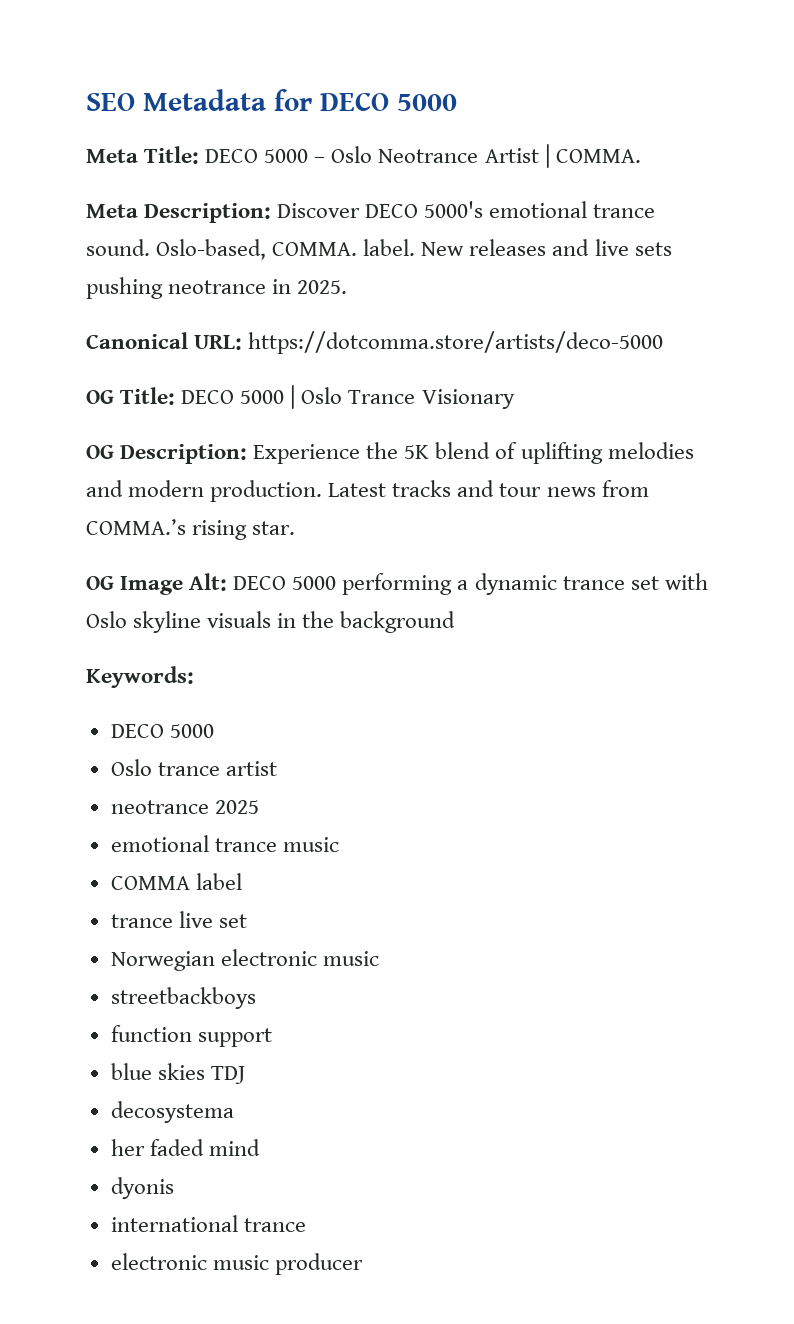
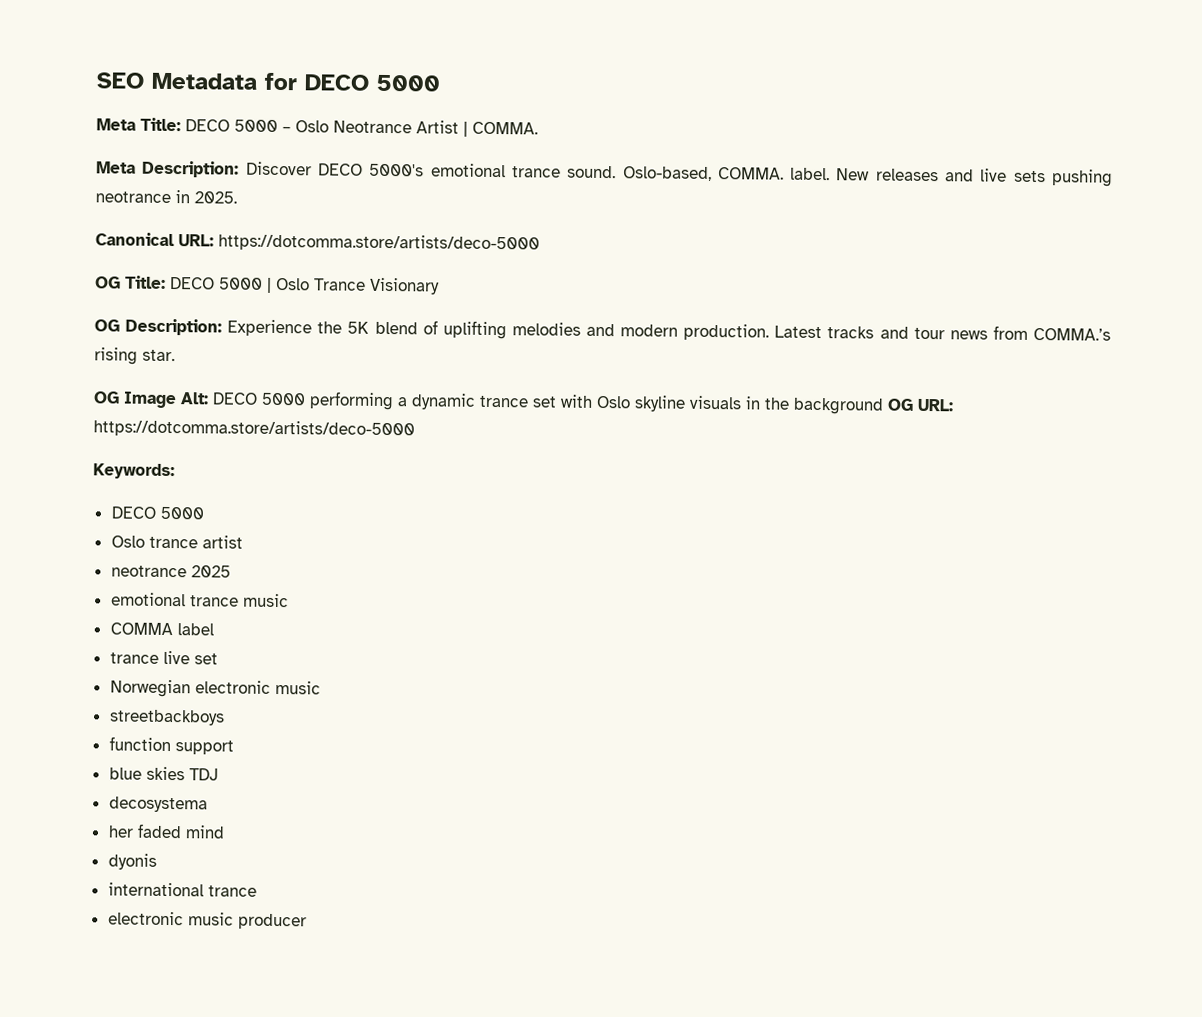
- OG Image Alt: DECO 5000 performing a dynamic trance set with Oslo skyline visuals in the background
+ OG Image Alt: DECO 5000 performing a dynamic trance set with Oslo skyline visuals in the background OG URL: https://dotcomma.store/artists/deco-5000

